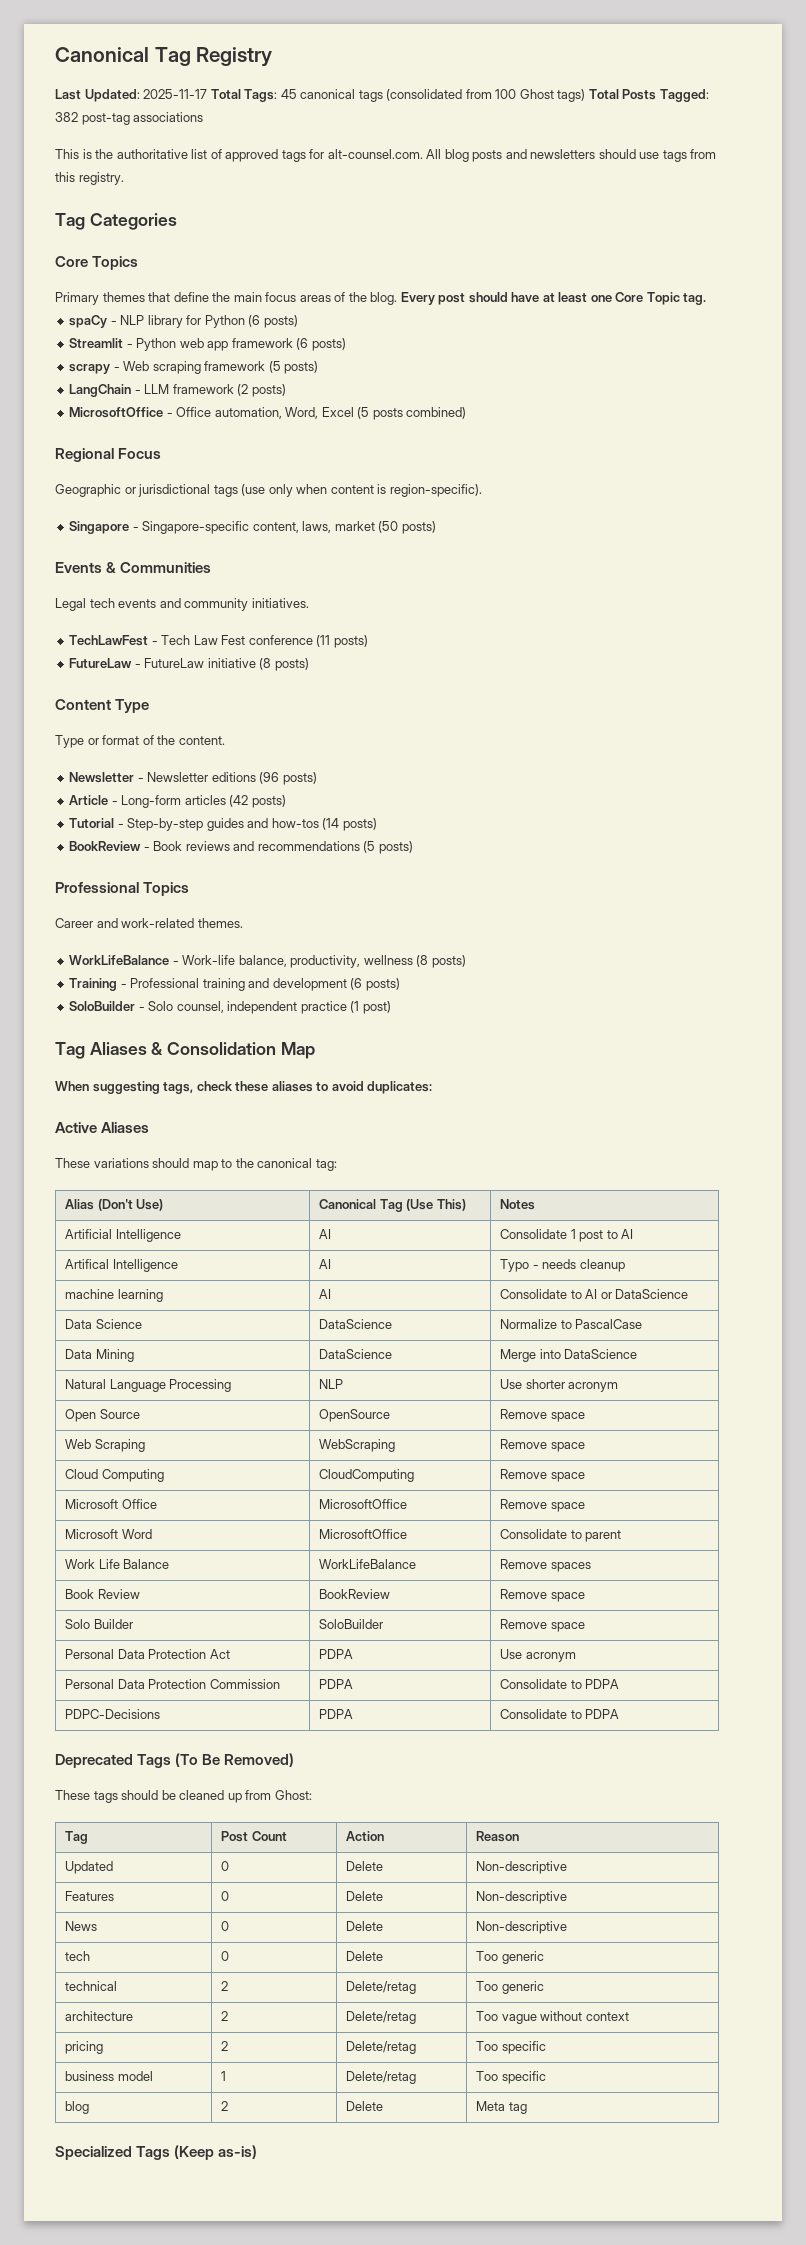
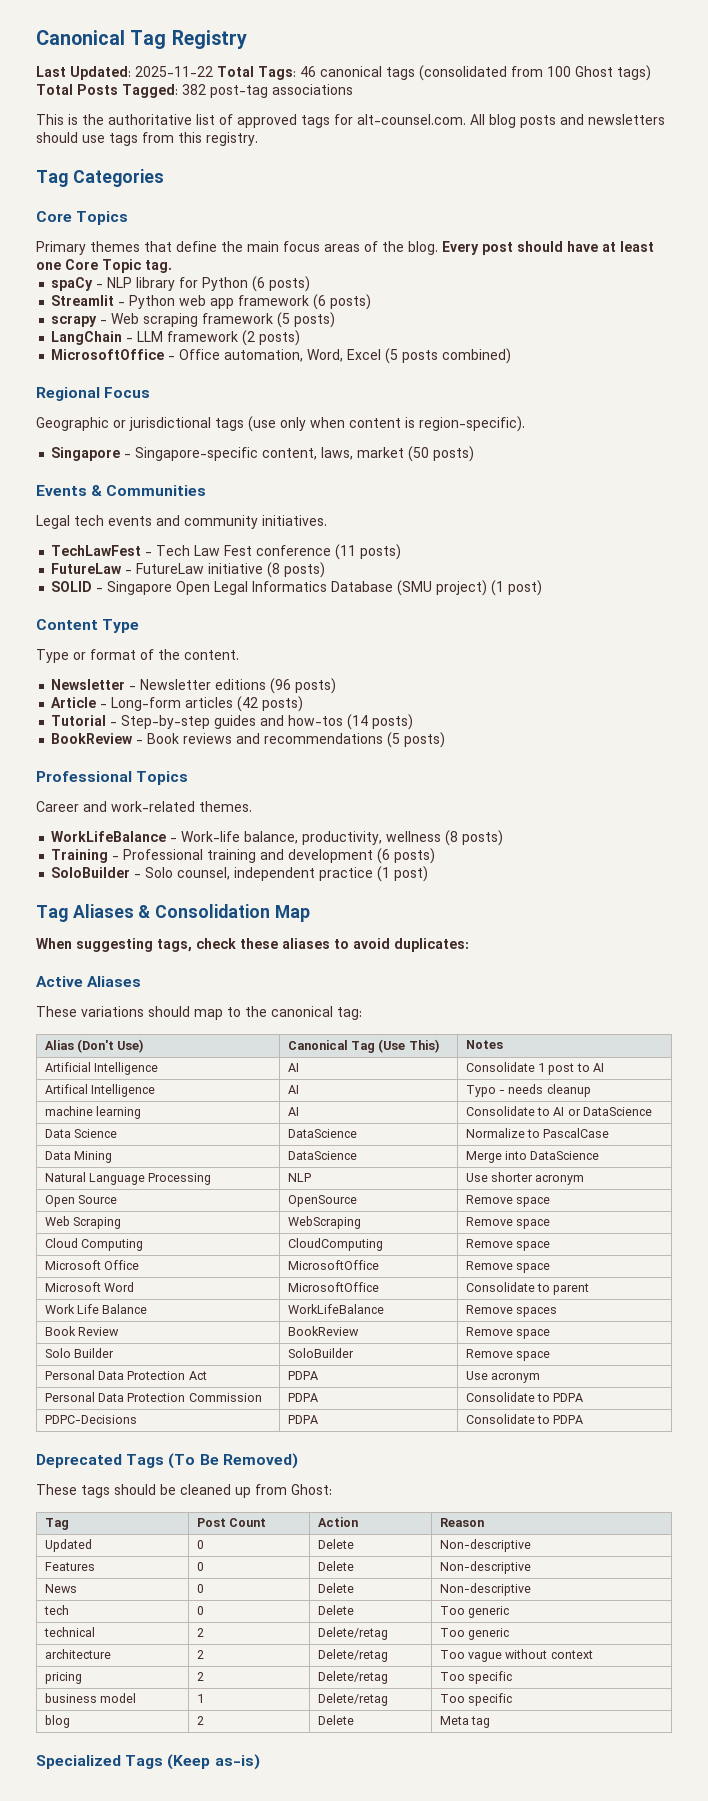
- Last Updated: 2025-11-17 Total Tags: 45 canonical tags (consolidated from 100 Ghost tags) Total Posts Tagged: 382 post-tag associations
+ Last Updated: 2025-11-22 Total Tags: 46 canonical tags (consolidated from 100 Ghost tags) Total Posts Tagged: 382 post-tag associations
+ SOLID - Singapore Open Legal Informatics Database (SMU project) (1 post)

